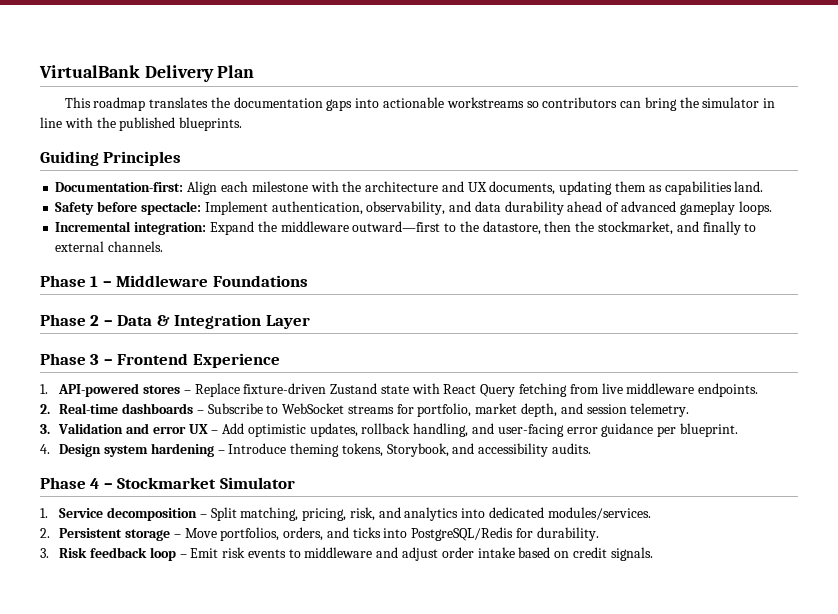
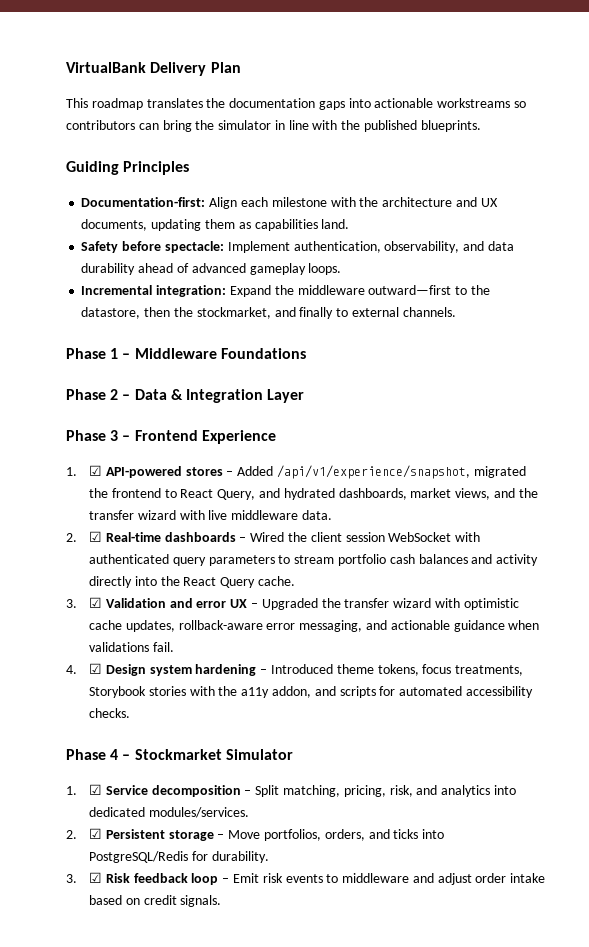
- 1. API-powered stores – Replace fixture-driven Zustand state with React Query fetching from live middleware endpoints.
- 2. Real-time dashboards – Subscribe to WebSocket streams for portfolio, market depth, and session telemetry.
- 3. Validation and error UX – Add optimistic updates, rollback handling, and user-facing error guidance per blueprint.
+ 1. ☑ API-powered stores – Added /api/v1/experience/snapshot, migrated the frontend to React Query, and hydrated dashboards, market views, and the transfer wizard with live middleware data.
+ 2. ☑ Real-time dashboards – Wired the client session WebSocket with authenticated query parameters to stream portfolio cash balances and activity directly into the React Query cache.
+ 3. ☑ Validation and error UX – Upgraded the transfer wizard with optimistic cache updates, rollback-aware error messaging, and actionable guidance when validations fail.
- 4. Design system hardening – Introduce theming tokens, Storybook, and accessibility audits.
+ 4. ☑ Design system hardening – Introduced theme tokens, focus treatments, Storybook stories with the a11y addon, and scripts for automated accessibility checks.
- 1. Service decomposition – Split matching, pricing, risk, and analytics into dedicated modules/services.
+ 1. ☑ Service decomposition – Split matching, pricing, risk, and analytics into dedicated modules/services.
- 2. Persistent storage – Move portfolios, orders, and ticks into PostgreSQL/Redis for durability.
+ 2. ☑ Persistent storage – Move portfolios, orders, and ticks into PostgreSQL/Redis for durability.
- 3. Risk feedback loop – Emit risk events to middleware and adjust order intake based on credit signals.
+ 3. ☑ Risk feedback loop – Emit risk events to middleware and adjust order intake based on credit signals.

